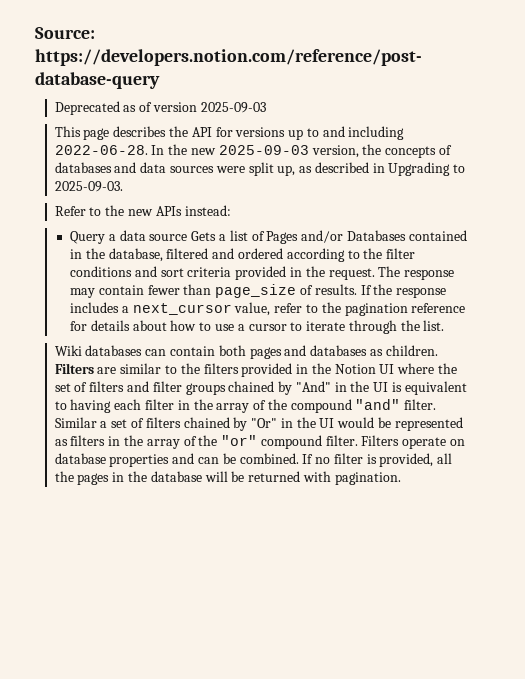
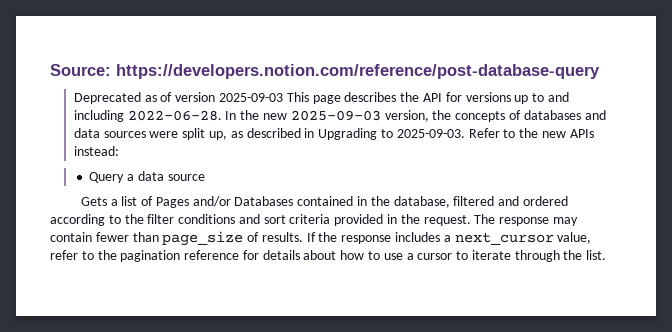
- Deprecated as of version 2025-09-03
- This page describes the API for versions up to and including 2022-06-28.
+ Deprecated as of version 2025-09-03 This page describes the API for versions up to and including 2022-06-28.
- In the new 2025-09-03 version, the concepts of databases and data sources were split up, as described in Upgrading to 2025-09-03.
- Refer to the new APIs instead:
+ In the new 2025-09-03 version, the concepts of databases and data sources were split up, as described in Upgrading to 2025-09-03. Refer to the new APIs instead:
- Query a data source Gets a list of Pages and/or Databases contained in the database, filtered and ordered according to the filter conditions and sort criteria provided in the request.
+ Query a data source
+ Gets a list of Pages and/or Databases contained in the database, filtered and ordered according to the filter conditions and sort criteria provided in the request.
- Wiki databases can contain both pages and databases as children. Filters are similar to the filters provided in the Notion UI where the set of filters and filter groups chained by "And" in the UI is equivalent to having each filter in the array of the compound "and" filter. Similar a set of filters chained by "Or" in the UI would be represented as filters in the array of the "or" compound filter. Filters operate on database properties and can be combined. If no filter is provided, all the pages in the database will be returned with pagination.

